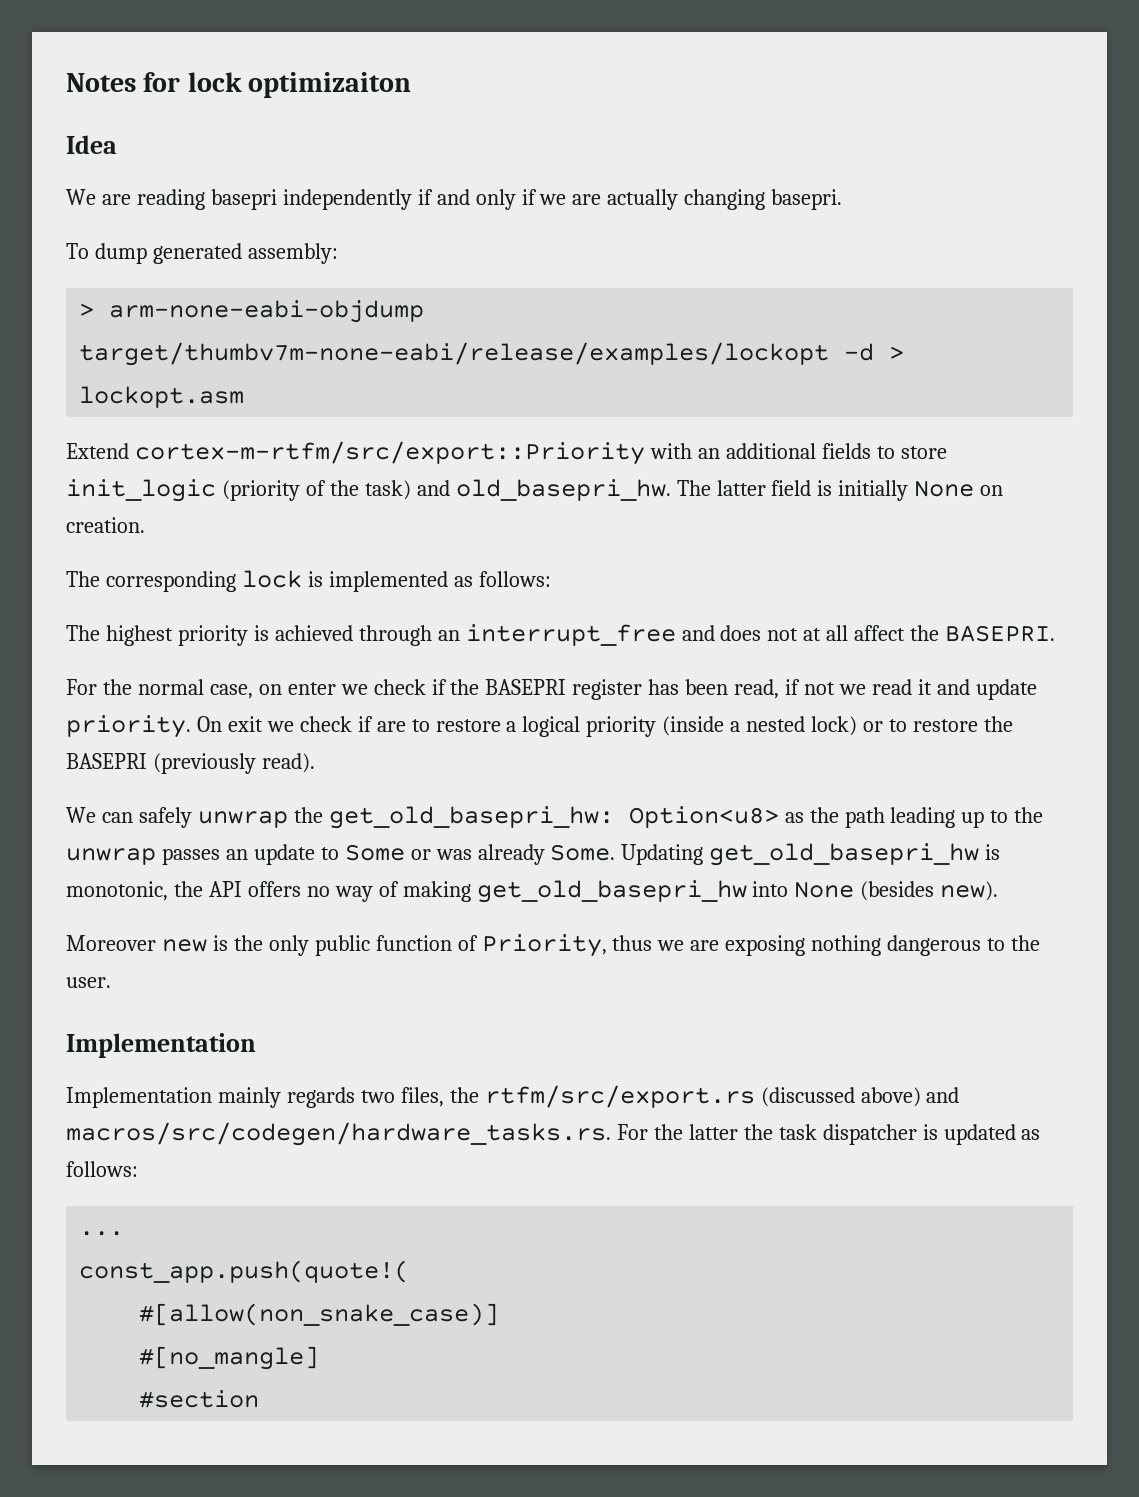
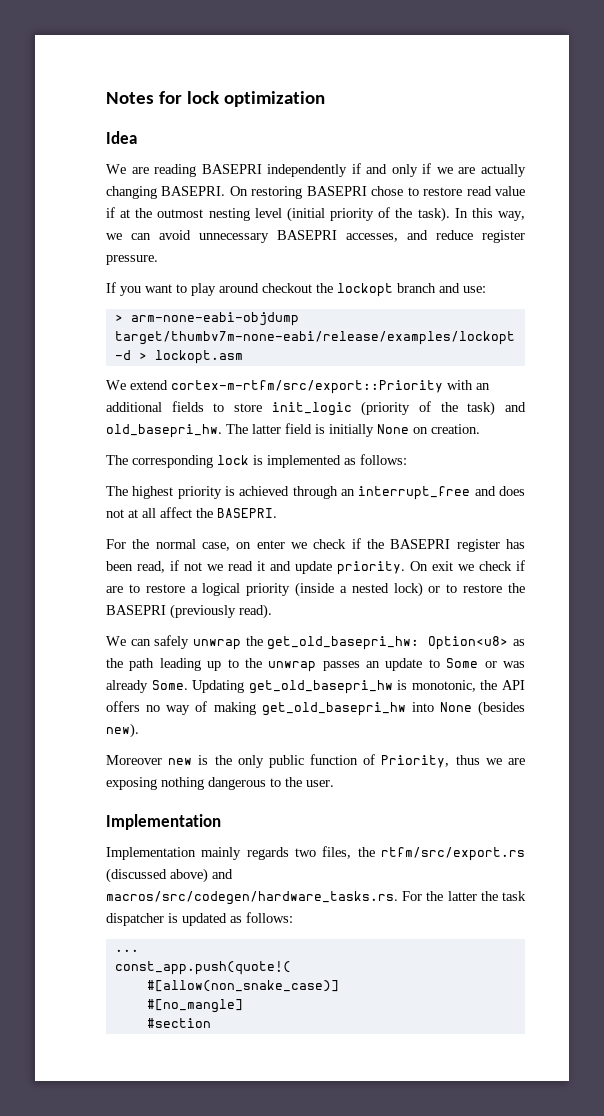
- Notes for lock optimizaiton
+ Notes for lock optimization
- We are reading basepri independently if and only if we are actually changing basepri.
- To dump generated assembly:
+ We are reading BASEPRI independently if and only if we are actually changing BASEPRI. On restoring BASEPRI chose to restore read value if at the outmost nesting level (initial priority of the task). In this way, we can avoid unnecessary BASEPRI accesses, and reduce register pressure.
+ If you want to play around checkout the lockopt branch and use:
- Extend cortex-m-rtfm/src/export::Priority with an additional fields to store init_logic (priority of the task) and old_basepri_hw.
+ We extend cortex-m-rtfm/src/export::Priority with an additional fields to store init_logic (priority of the task) and old_basepri_hw.

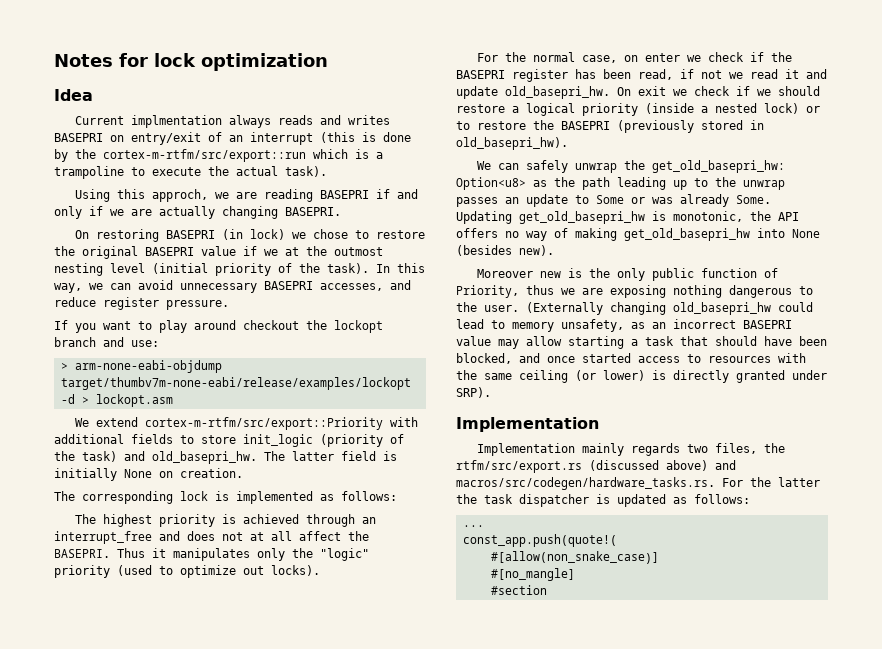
- We are reading BASEPRI independently if and only if we are actually changing BASEPRI. On restoring BASEPRI chose to restore read value if at the outmost nesting level (initial priority of the task).
+ Current implmentation always reads and writes BASEPRI on entry/exit of an interrupt (this is done by the cortex-m-rtfm/src/export::run which is a trampoline to execute the actual task).
+ Using this approch, we are reading BASEPRI if and only if we are actually changing BASEPRI.
+ On restoring BASEPRI (in lock) we chose to restore the original BASEPRI value if we at the outmost nesting level (initial priority of the task).
- We extend cortex-m-rtfm/src/export::Priority with an additional fields to store init_logic (priority of the task) and old_basepri_hw.
+ We extend cortex-m-rtfm/src/export::Priority with additional fields to store init_logic (priority of the task) and old_basepri_hw.
+ Thus it manipulates only the "logic" priority (used to optimize out locks).
- For the normal case, on enter we check if the BASEPRI register has been read, if not we read it and update priority.
+ For the normal case, on enter we check if the BASEPRI register has been read, if not we read it and update old_basepri_hw.
- On exit we check if are to restore a logical priority (inside a nested lock) or to restore the BASEPRI (previously read).
+ On exit we check if we should restore a logical priority (inside a nested lock) or to restore the BASEPRI (previously stored in old_basepri_hw).
+ (Externally changing old_basepri_hw could lead to memory unsafety, as an incorrect BASEPRI value may allow starting a task that should have been blocked, and once started access to resources with the same ceiling (or lower) is directly granted under SRP).

